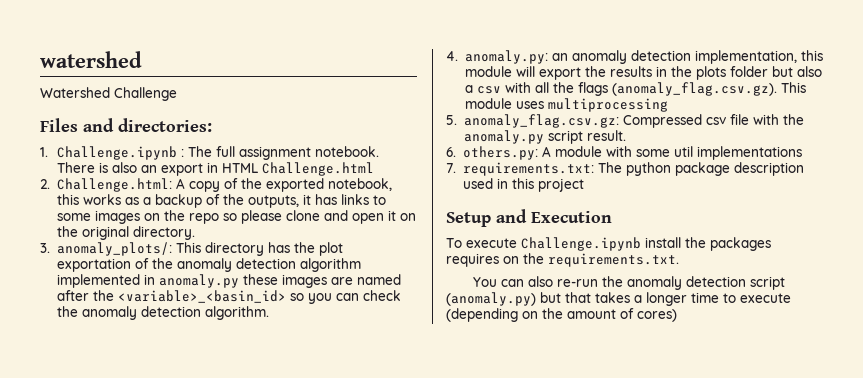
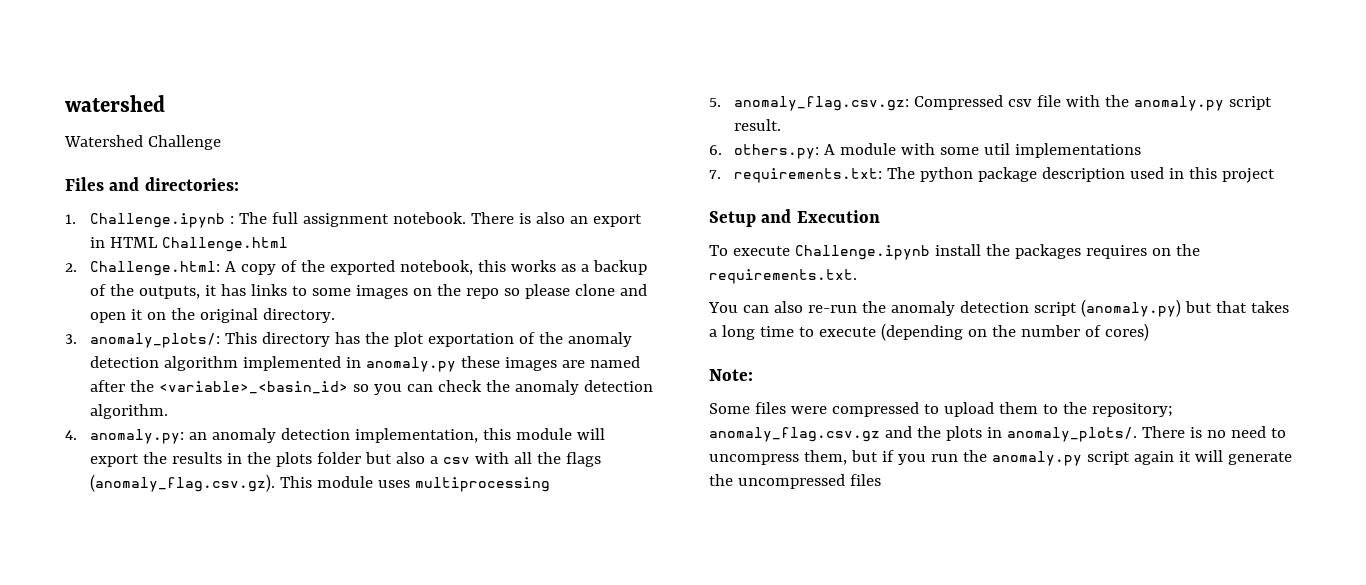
- You can also re-run the anomaly detection script (anomaly.py) but that takes a longer time to execute (depending on the amount of cores)
+ You can also re-run the anomaly detection script (anomaly.py) but that takes a long time to execute (depending on the number of cores)
+ Note:
+ Some files were compressed to upload them to the repository; anomaly_flag.csv.gz and the plots in anomaly_plots/. There is no need to uncompress them, but if you run the anomaly.py script again it will generate the uncompressed files

